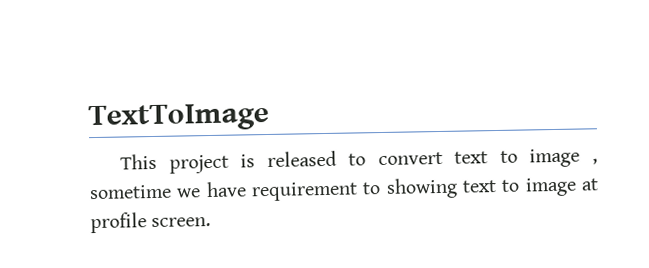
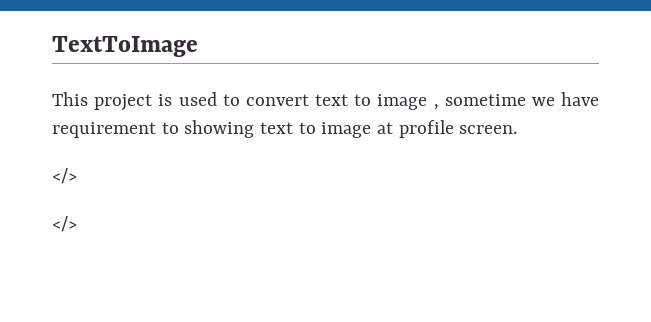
- This project is released to convert text to image , sometime we have requirement to showing text to image at profile screen.
+ This project is used to convert text to image , sometime we have requirement to showing text to image at profile screen.
+ </>
+ </>

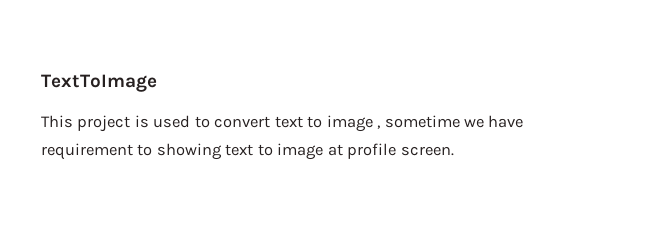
  This project is used to convert text to image , sometime we have requirement to showing text to image at profile screen.
- </>
- </>

